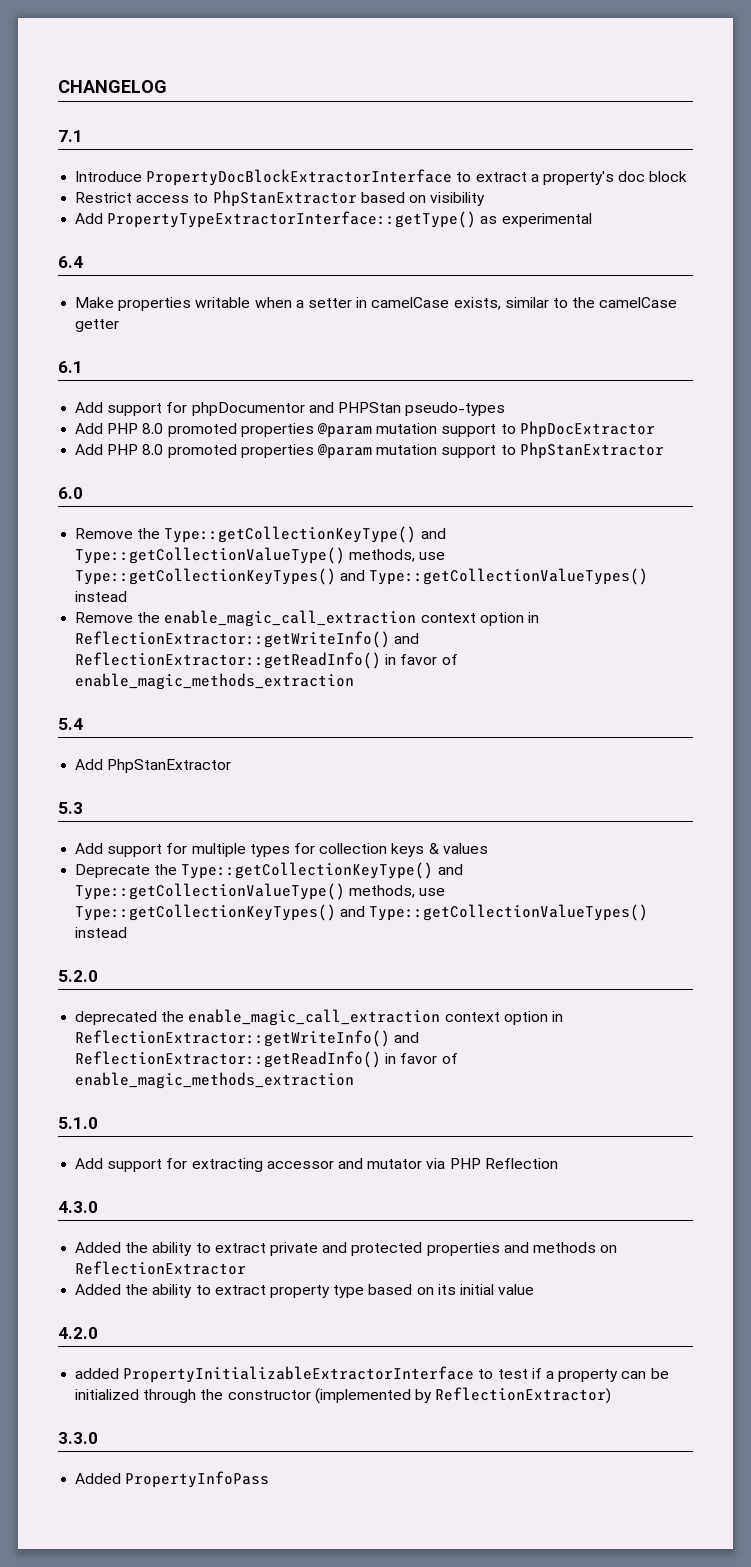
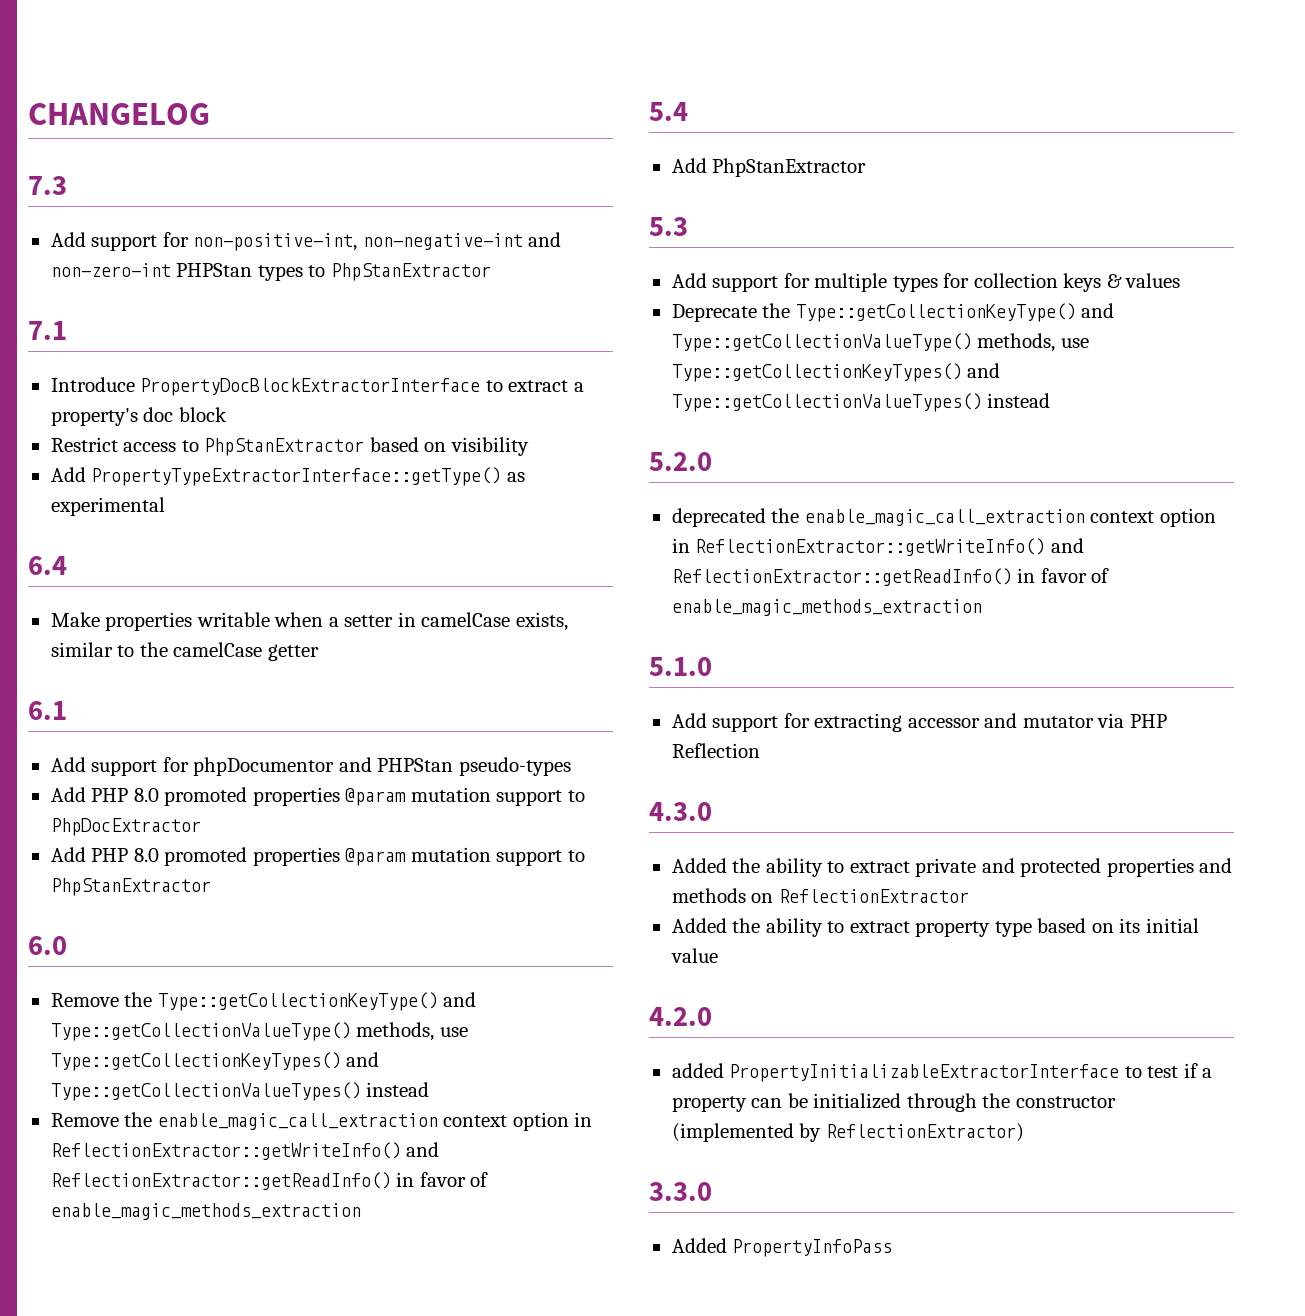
+ 7.3
+ Add support for non-positive-int, non-negative-int and non-zero-int PHPStan types to PhpStanExtractor

